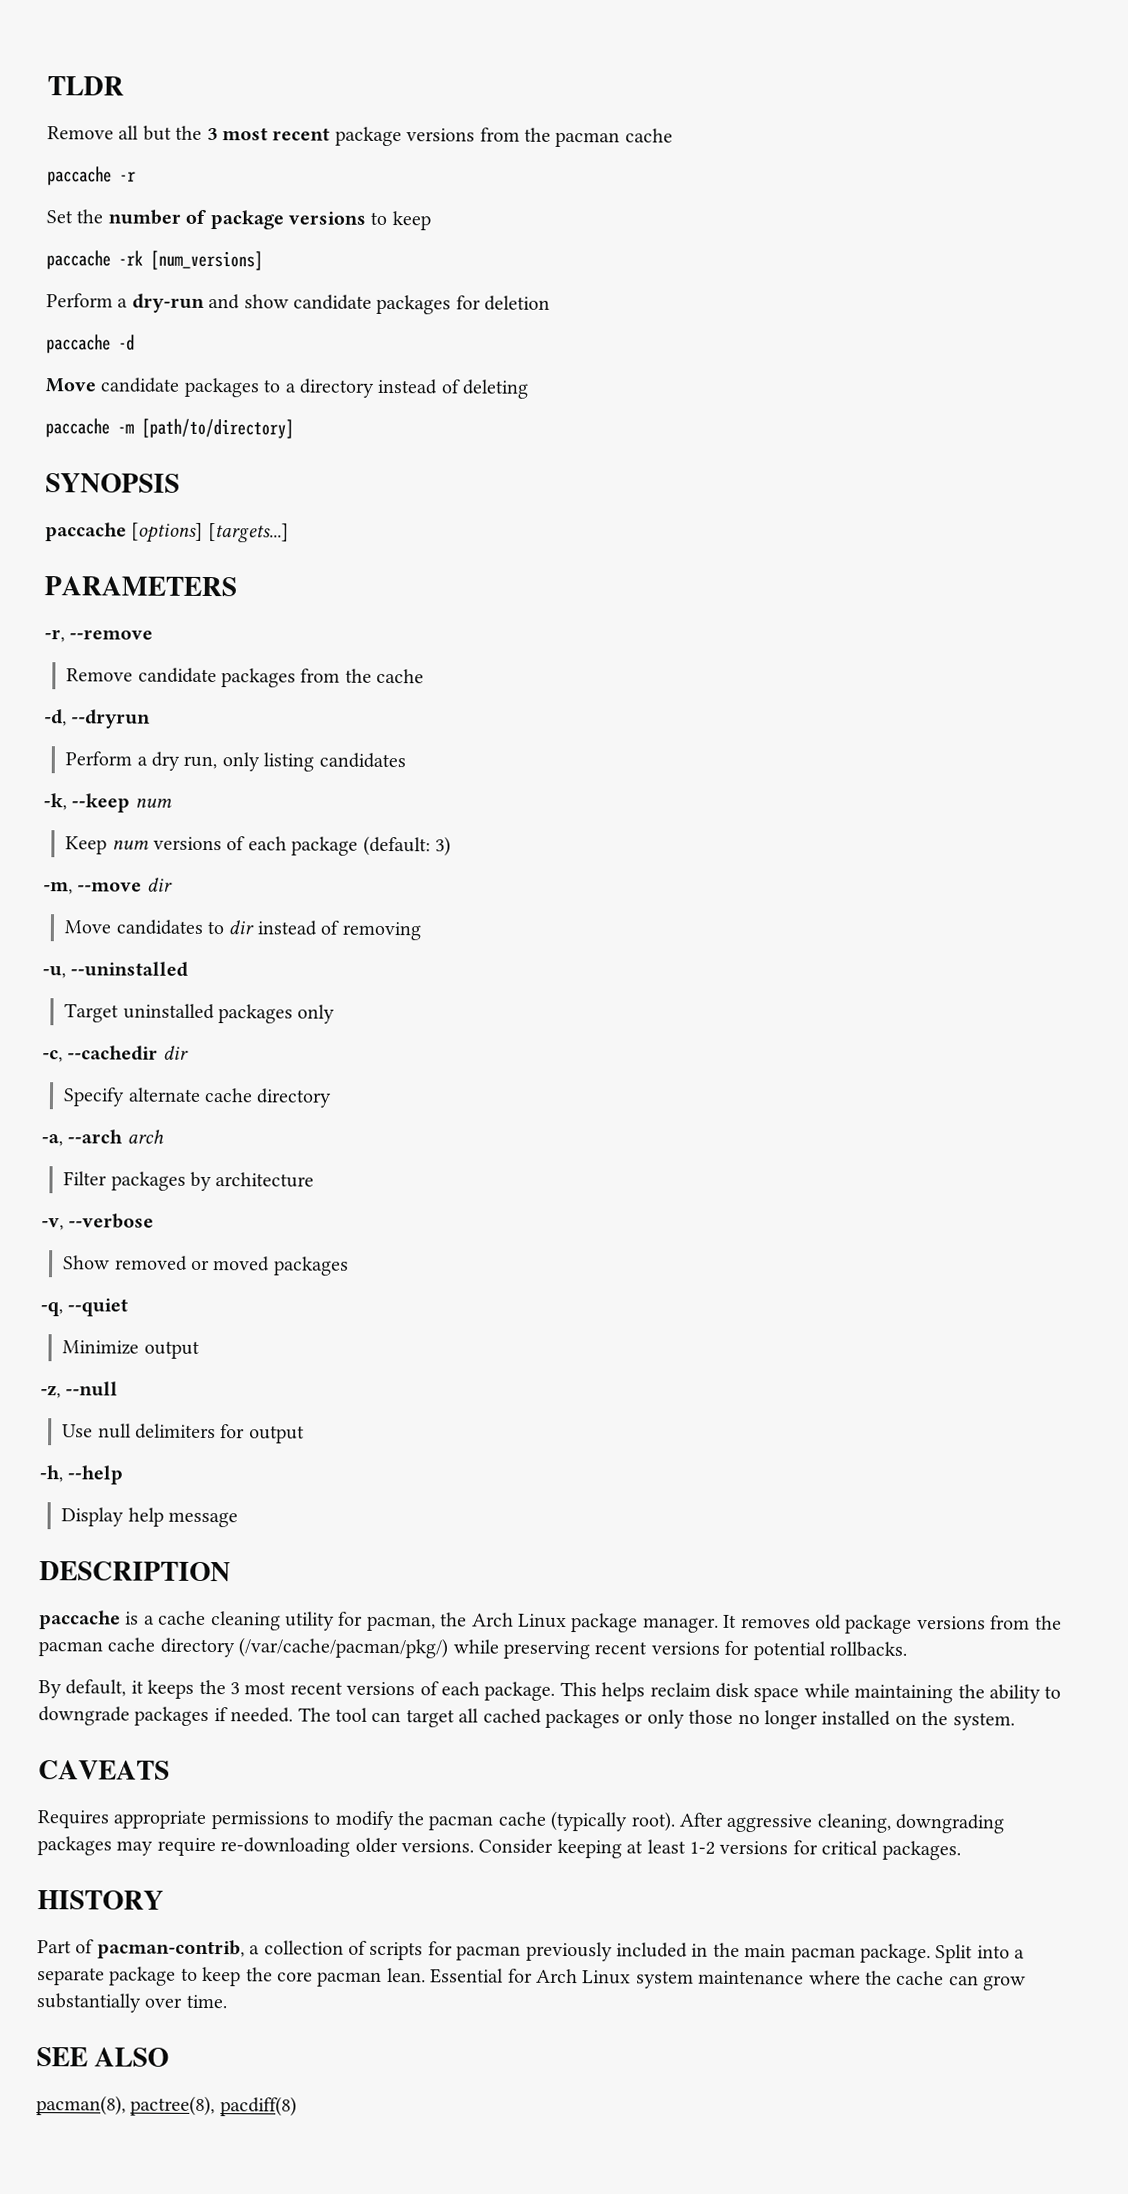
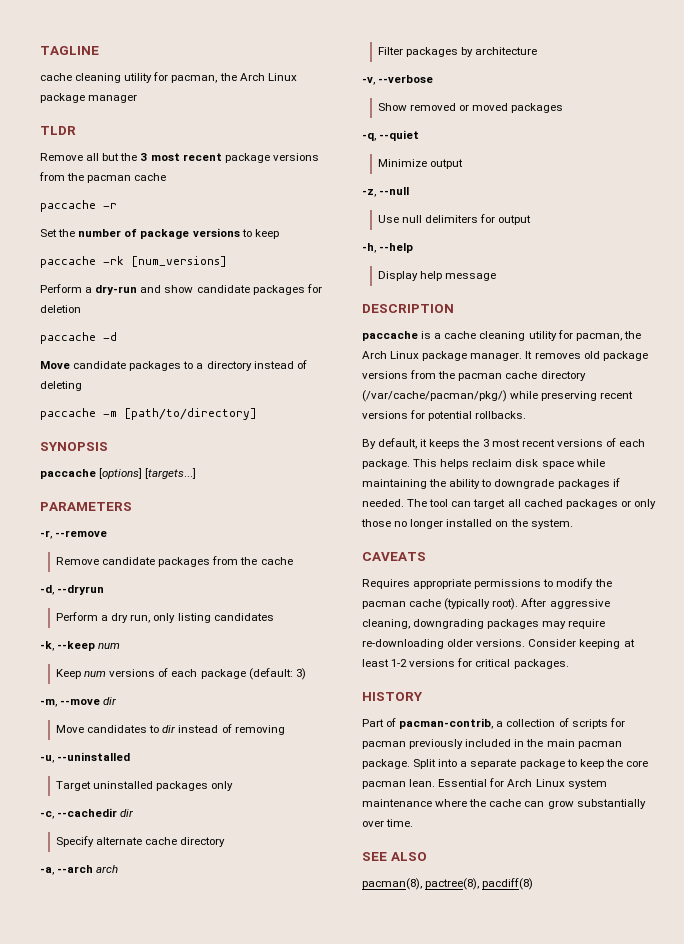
+ TAGLINE
+ cache cleaning utility for pacman, the Arch Linux package manager

